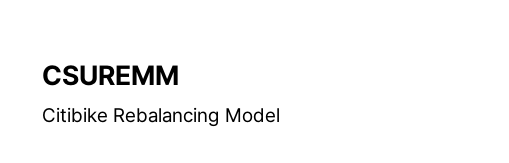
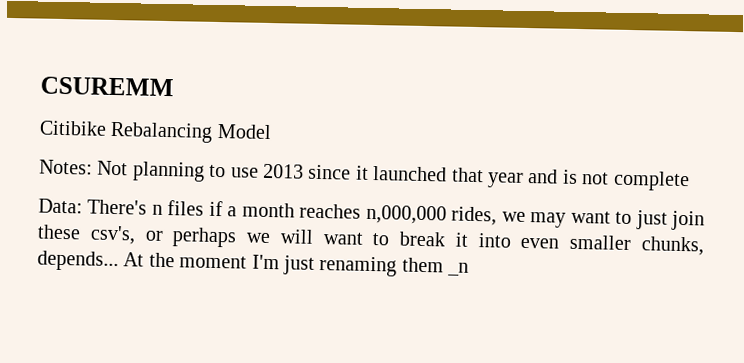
+ Notes: Not planning to use 2013 since it launched that year and is not complete
+ Data: There's n files if a month reaches n,000,000 rides, we may want to just join these csv's, or perhaps we will want to break it into even smaller chunks, depends... At the moment I'm just renaming them _n

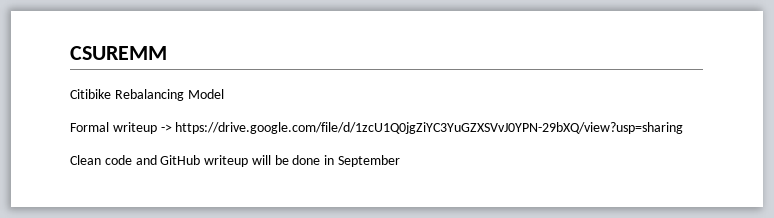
- Notes: Not planning to use 2013 since it launched that year and is not complete
- Data: There's n files if a month reaches n,000,000 rides, we may want to just join these csv's, or perhaps we will want to break it into even smaller chunks, depends... At the moment I'm just renaming them _n
+ Formal writeup -> https://drive.google.com/file/d/1zcU1Q0jgZiYC3YuGZXSVvJ0YPN-29bXQ/view?usp=sharing
+ Clean code and GitHub writeup will be done in September

